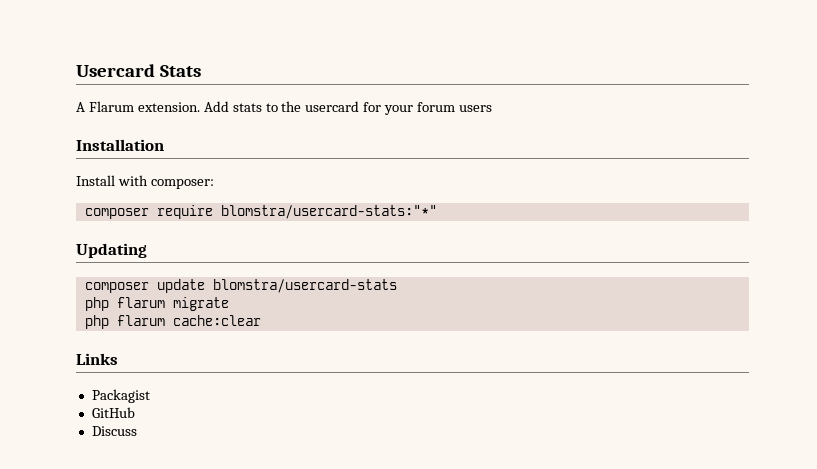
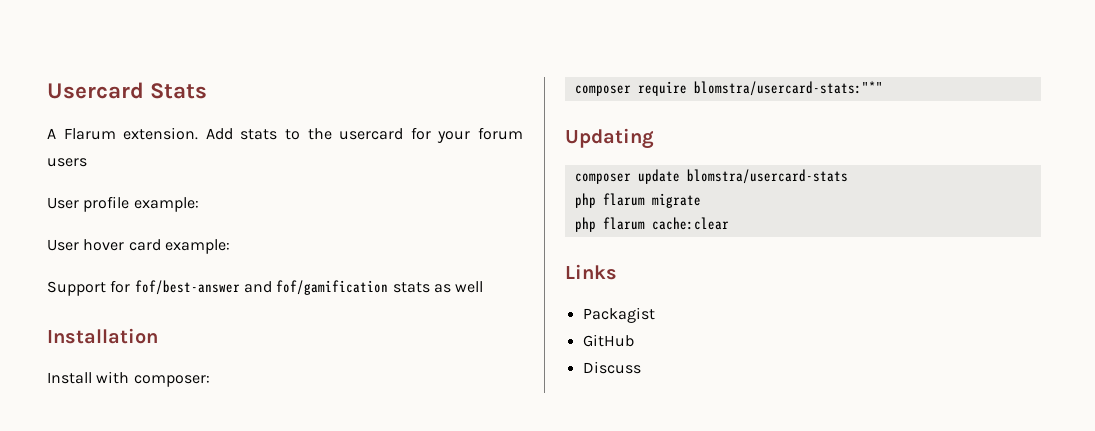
+ User profile example:
+ User hover card example:
+ Support for fof/best-answer and fof/gamification stats as well

